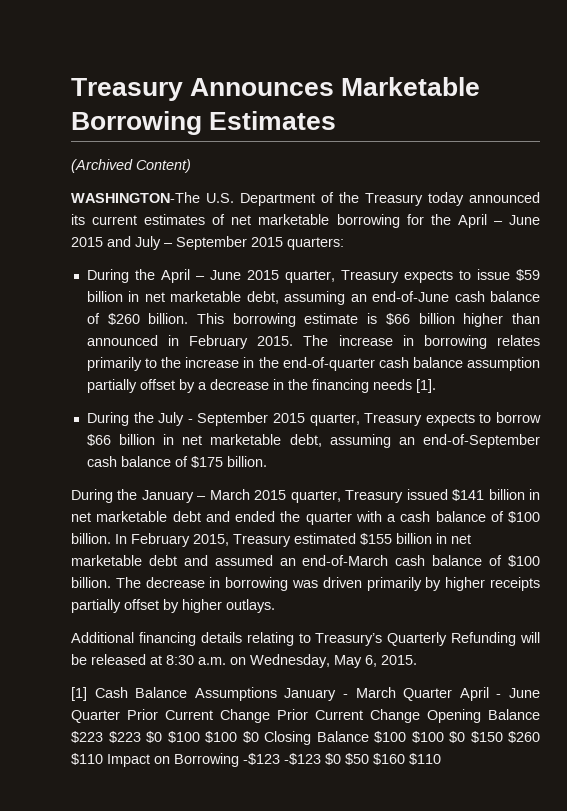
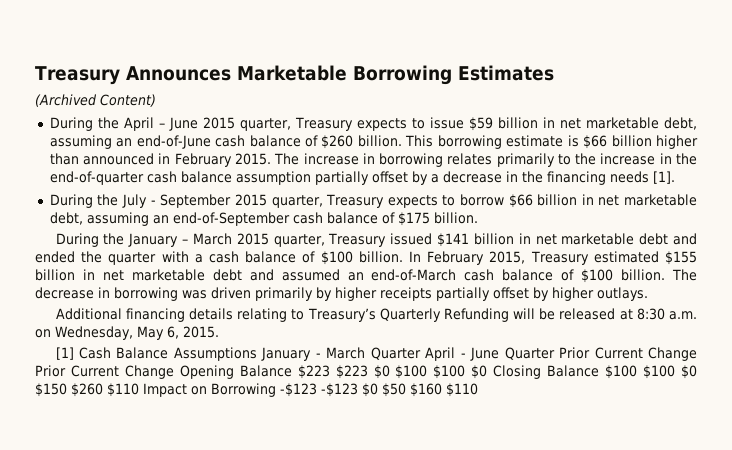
- WASHINGTON-The U.S. Department of the Treasury today announced its current estimates of net marketable borrowing for the April – June 2015 and July – September 2015 quarters:

